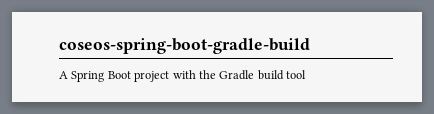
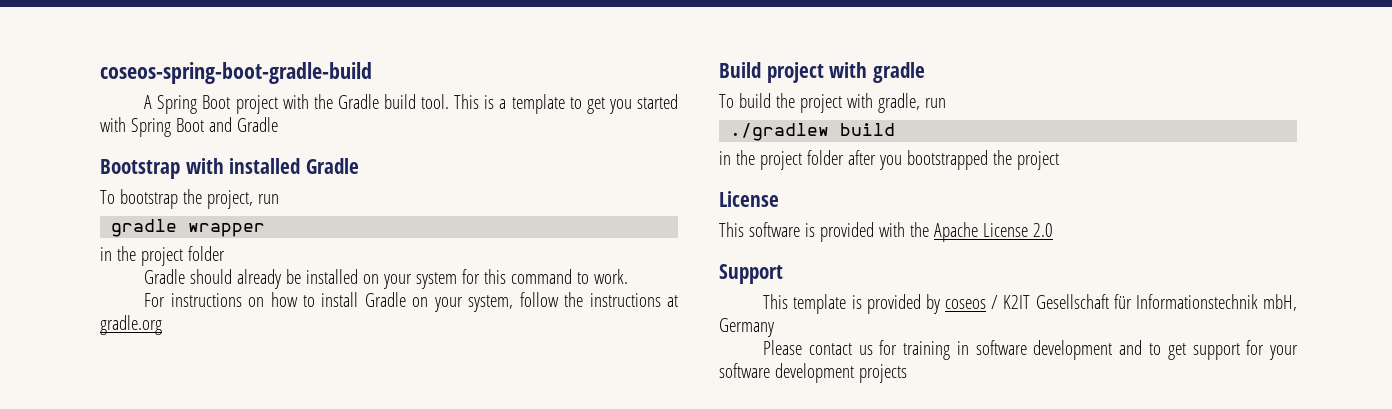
- A Spring Boot project with the Gradle build tool
+ A Spring Boot project with the Gradle build tool. This is a template to get you started with Spring Boot and Gradle
+ Bootstrap with installed Gradle
+ To bootstrap the project, run
+ gradle wrapper
+ in the project folder
+ Gradle should already be installed on your system for this command to work.
+ For instructions on how to install Gradle on your system, follow the instructions at gradle.org
+ Build project with gradle
+ To build the project with gradle, run
+ ./gradlew build
+ in the project folder after you bootstrapped the project
+ License
+ This software is provided with the Apache License 2.0
+ Support
+ This template is provided by coseos / K2IT Gesellschaft für Informationstechnik mbH, Germany
+ Please contact us for training in software development and to get support for your software development projects

